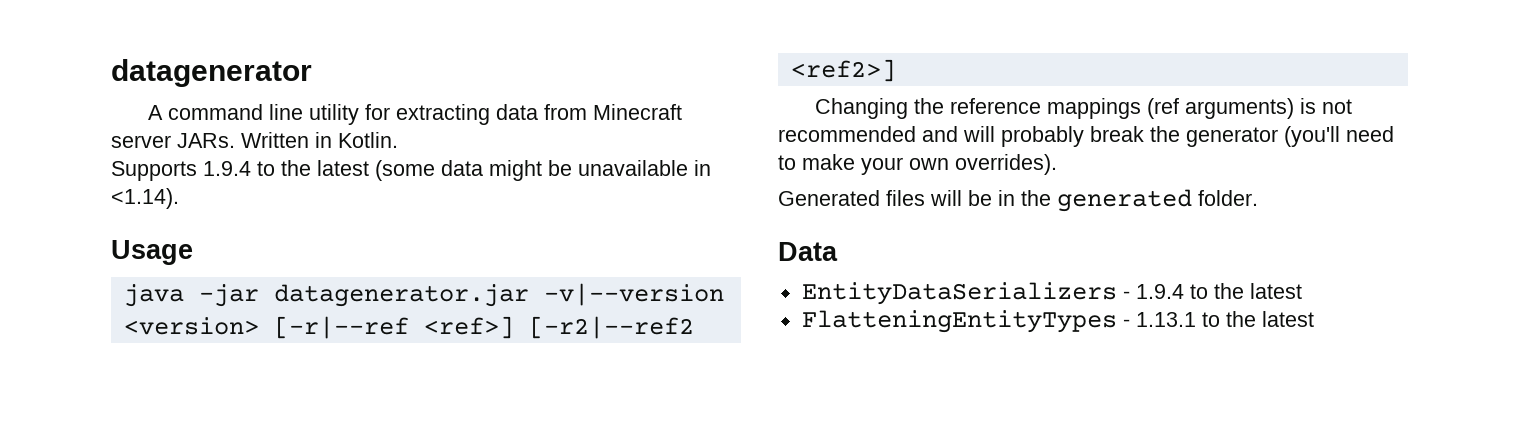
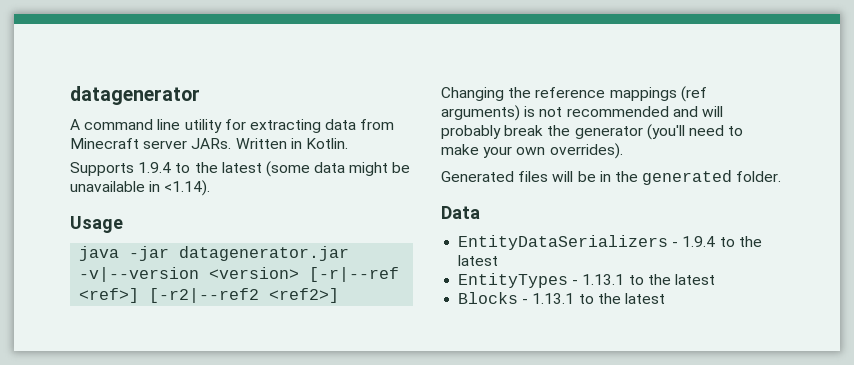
- FlatteningEntityTypes - 1.13.1 to the latest
+ EntityTypes - 1.13.1 to the latest
+ Blocks - 1.13.1 to the latest

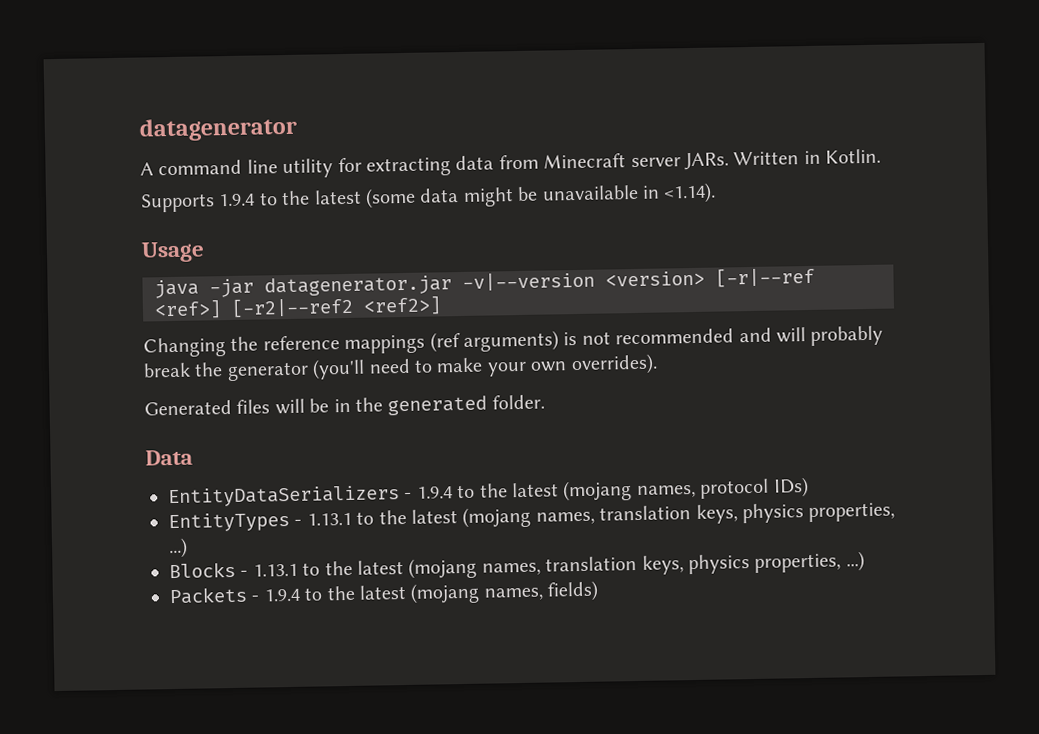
- EntityDataSerializers - 1.9.4 to the latest
+ EntityDataSerializers - 1.9.4 to the latest (mojang names, protocol IDs)
- EntityTypes - 1.13.1 to the latest
+ EntityTypes - 1.13.1 to the latest (mojang names, translation keys, physics properties, ...)
- Blocks - 1.13.1 to the latest
+ Blocks - 1.13.1 to the latest (mojang names, translation keys, physics properties, ...)
+ Packets - 1.9.4 to the latest (mojang names, fields)

